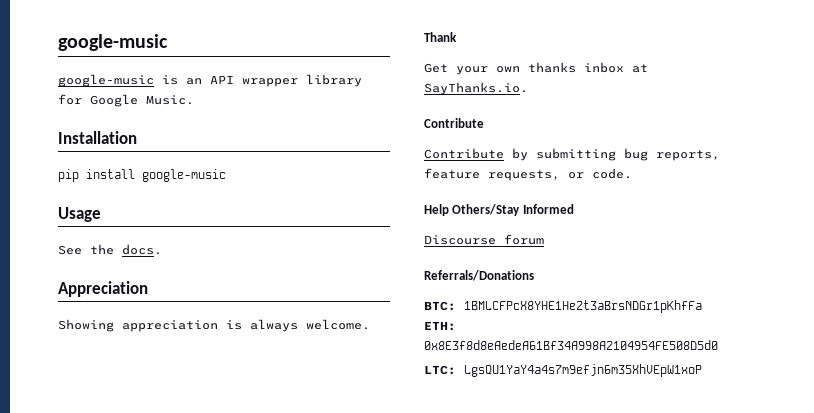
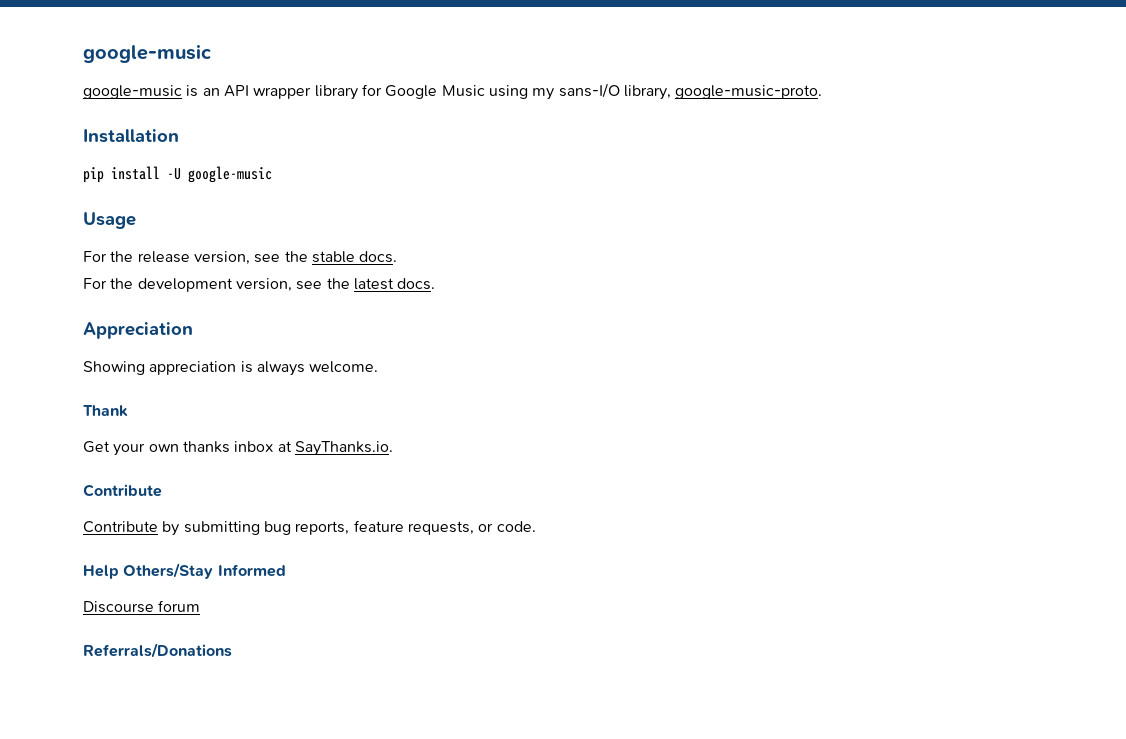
- google-music is an API wrapper library for Google Music.
+ google-music is an API wrapper library for Google Music using my sans-I/O library, google-music-proto.
- pip install google-music
+ pip install -U google-music
- See the docs.
+ For the release version, see the stable docs.
+ For the development version, see the latest docs.
- BTC: 1BMLCFPcX8YHE1He2t3aBrsNDGr1pKhfFa
- ETH: 0x8E3f8d8eAedeA61Bf34A998A2104954FE508D5d0
- LTC: LgsQU1YaY4a4s7m9efjn6m35XhVEpW1xoP

